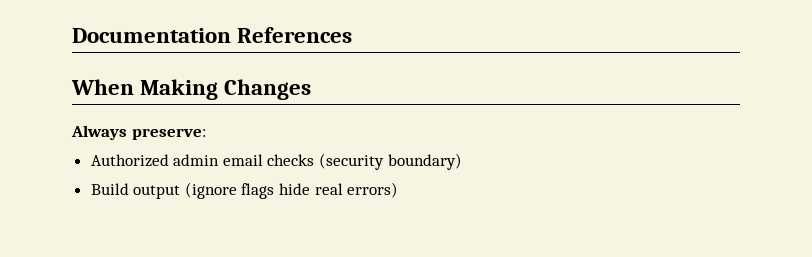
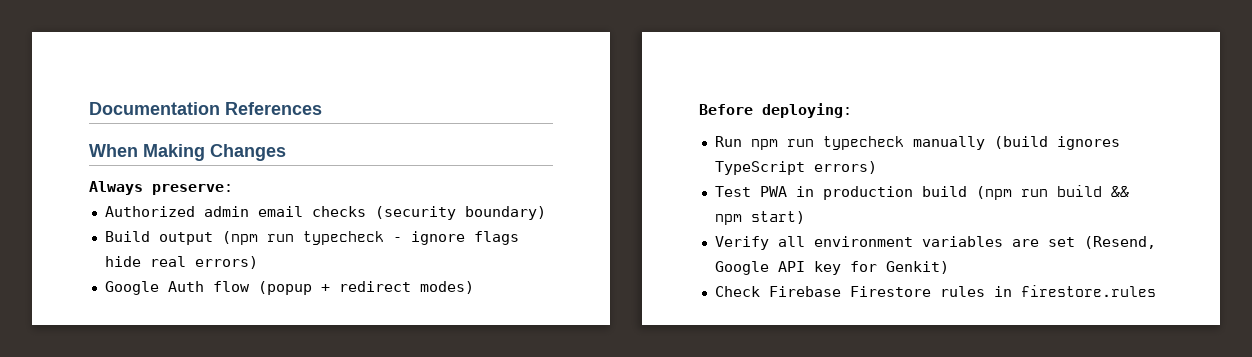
- Build output (ignore flags hide real errors)
+ Build output (npm run typecheck - ignore flags hide real errors)
+ Google Auth flow (popup + redirect modes)
+ Before deploying:
+ Run npm run typecheck manually (build ignores TypeScript errors)
+ Test PWA in production build (npm run build && npm start)
+ Verify all environment variables are set (Resend, Google API key for Genkit)
+ Check Firebase Firestore rules in firestore.rules

